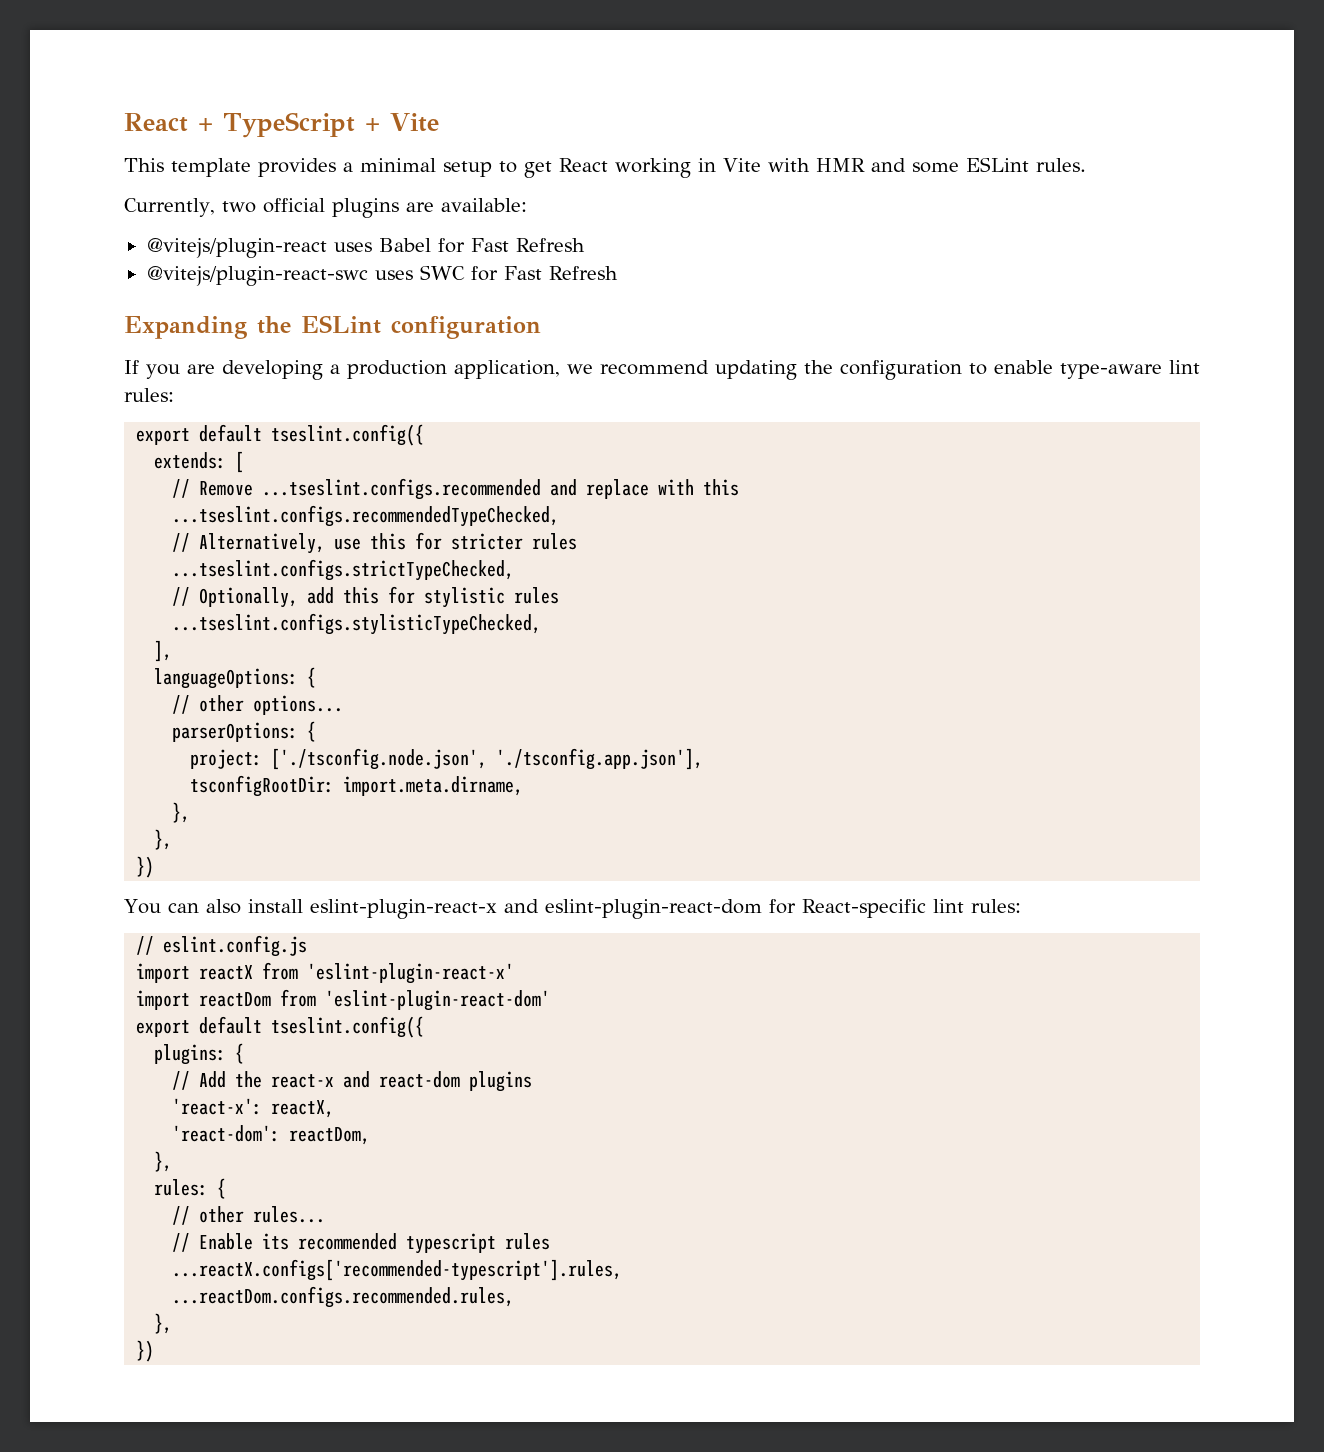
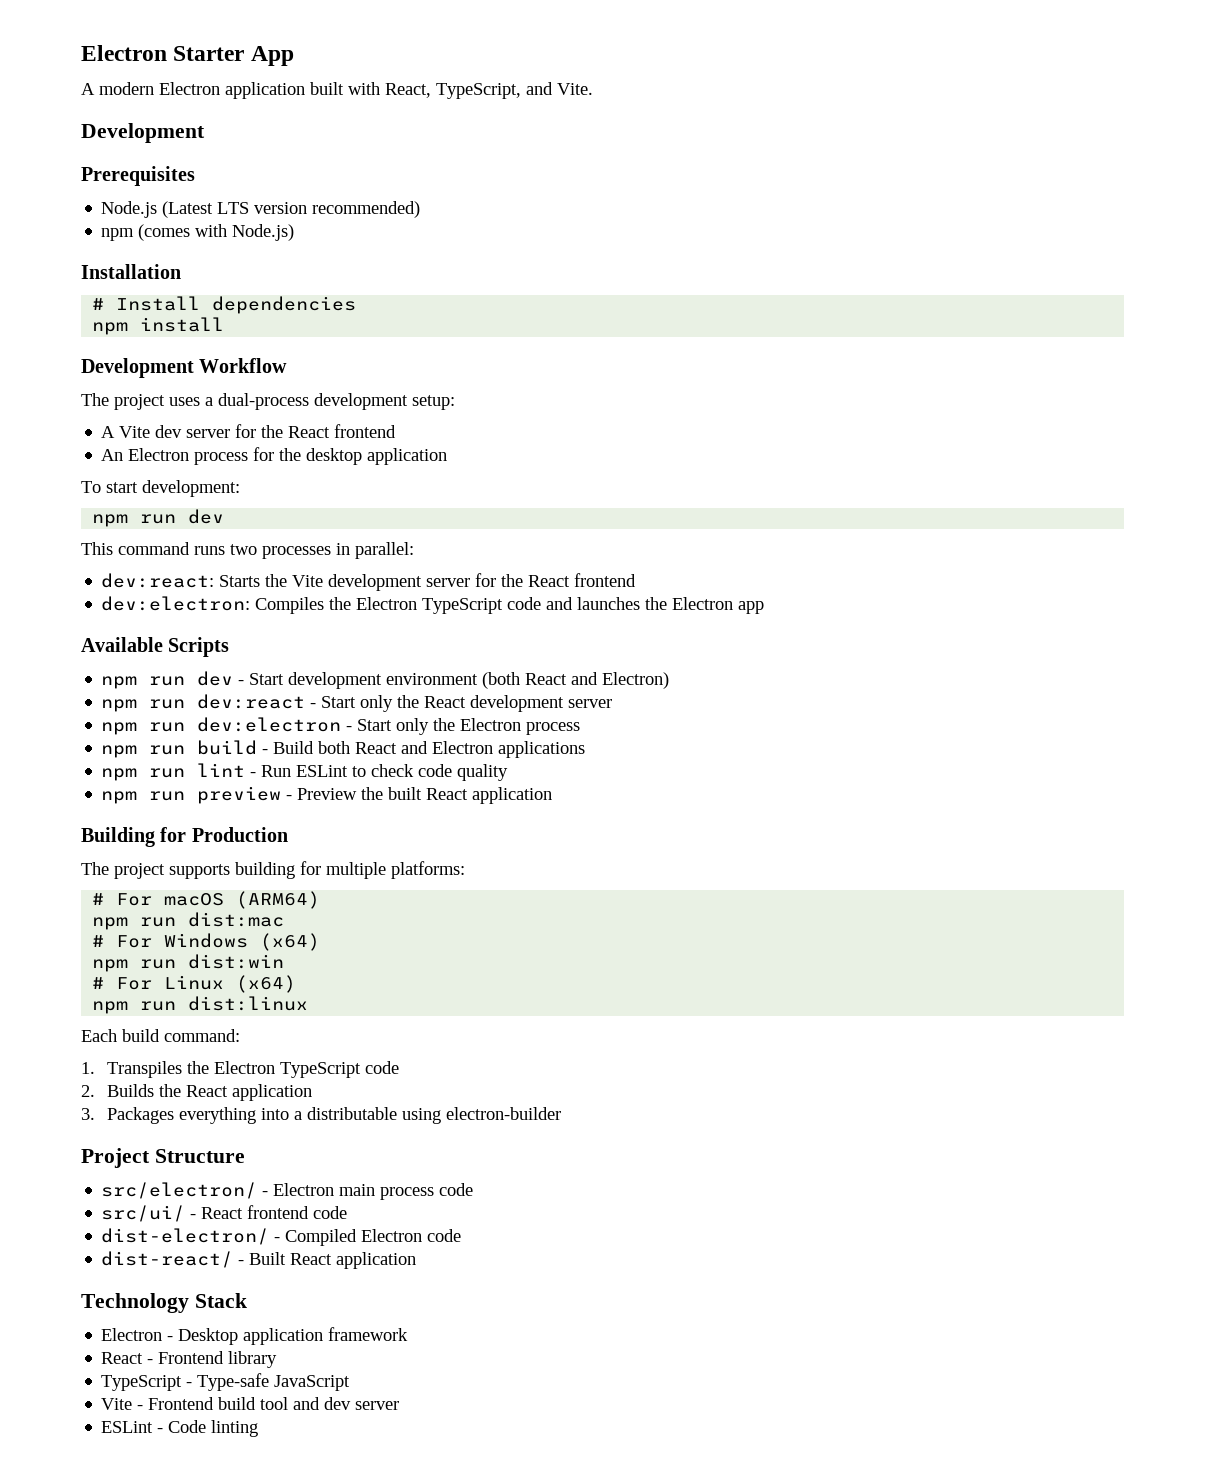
- React + TypeScript + Vite
- This template provides a minimal setup to get React working in Vite with HMR and some ESLint rules.
- Currently, two official plugins are available:
- @vitejs/plugin-react uses Babel for Fast Refresh
- @vitejs/plugin-react-swc uses SWC for Fast Refresh
- Expanding the ESLint configuration
- If you are developing a production application, we recommend updating the configuration to enable type-aware lint rules:
- export default tseslint.config({
- extends: [
- // Remove ...tseslint.configs.recommended and replace with this
- ...tseslint.configs.recommendedTypeChecked,
- // Alternatively, use this for stricter rules
- ...tseslint.configs.strictTypeChecked,
- // Optionally, add this for stylistic rules
- ...tseslint.configs.stylisticTypeChecked,
- ],
- languageOptions: {
- // other options...
- parserOptions: {
- project: ['./tsconfig.node.json', './tsconfig.app.json'],
- tsconfigRootDir: import.meta.dirname,
- },
- },
- })
- You can also install eslint-plugin-react-x and eslint-plugin-react-dom for React-specific lint rules:
- // eslint.config.js
- import reactX from 'eslint-plugin-react-x'
- import reactDom from 'eslint-plugin-react-dom'
- export default tseslint.config({
- plugins: {
- // Add the react-x and react-dom plugins
- 'react-x': reactX,
- 'react-dom': reactDom,
- },
- rules: {
- // other rules...
- // Enable its recommended typescript rules
- ...reactX.configs['recommended-typescript'].rules,
- ...reactDom.configs.recommended.rules,
- },
- })
+ Electron Starter App
+ A modern Electron application built with React, TypeScript, and Vite.
+ Development
+ Prerequisites
+ Node.js (Latest LTS version recommended)
+ npm (comes with Node.js)
+ Installation
+ # Install dependencies
+ npm install
+ Development Workflow
+ The project uses a dual-process development setup:
+ A Vite dev server for the React frontend
+ An Electron process for the desktop application
+ To start development:
+ npm run dev
+ This command runs two processes in parallel:
+ dev:react: Starts the Vite development server for the React frontend
+ dev:electron: Compiles the Electron TypeScript code and launches the Electron app
+ Available Scripts
+ npm run dev - Start development environment (both React and Electron)
+ npm run dev:react - Start only the React development server
+ npm run dev:electron - Start only the Electron process
+ npm run build - Build both React and Electron applications
+ npm run lint - Run ESLint to check code quality
+ npm run preview - Preview the built React application
+ Building for Production
+ The project supports building for multiple platforms:
+ # For macOS (ARM64)
+ npm run dist:mac
+ # For Windows (x64)
+ npm run dist:win
+ # For Linux (x64)
+ npm run dist:linux
+ Each build command:
+ 1. Transpiles the Electron TypeScript code
+ 2. Builds the React application
+ 3. Packages everything into a distributable using electron-builder
+ Project Structure
+ src/electron/ - Electron main process code
+ src/ui/ - React frontend code
+ dist-electron/ - Compiled Electron code
+ dist-react/ - Built React application
+ Technology Stack
+ Electron - Desktop application framework
+ React - Frontend library
+ TypeScript - Type-safe JavaScript
+ Vite - Frontend build tool and dev server
+ ESLint - Code linting

